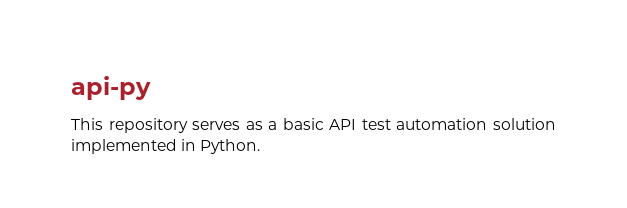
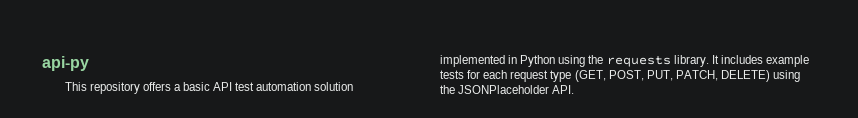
- This repository serves as a basic API test automation solution implemented in Python.
+ This repository offers a basic API test automation solution implemented in Python using the requests library. It includes example tests for each request type (GET, POST, PUT, PATCH, DELETE) using the JSONPlaceholder API.

